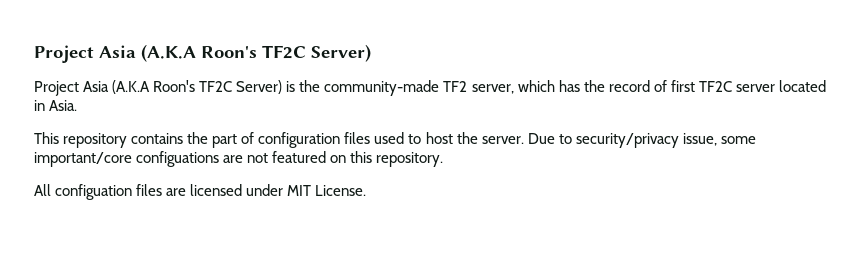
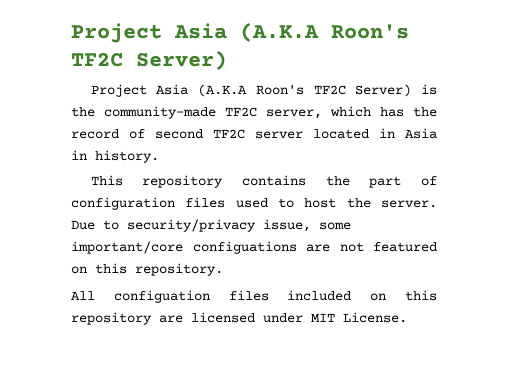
- Project Asia (A.K.A Roon's TF2C Server) is the community-made TF2 server, which has the record of first TF2C server located in Asia.
+ Project Asia (A.K.A Roon's TF2C Server) is the community-made TF2C server, which has the record of second TF2C server located in Asia in history.
- All configuation files are licensed under MIT License.
+ All configuation files included on this repository are licensed under MIT License.

